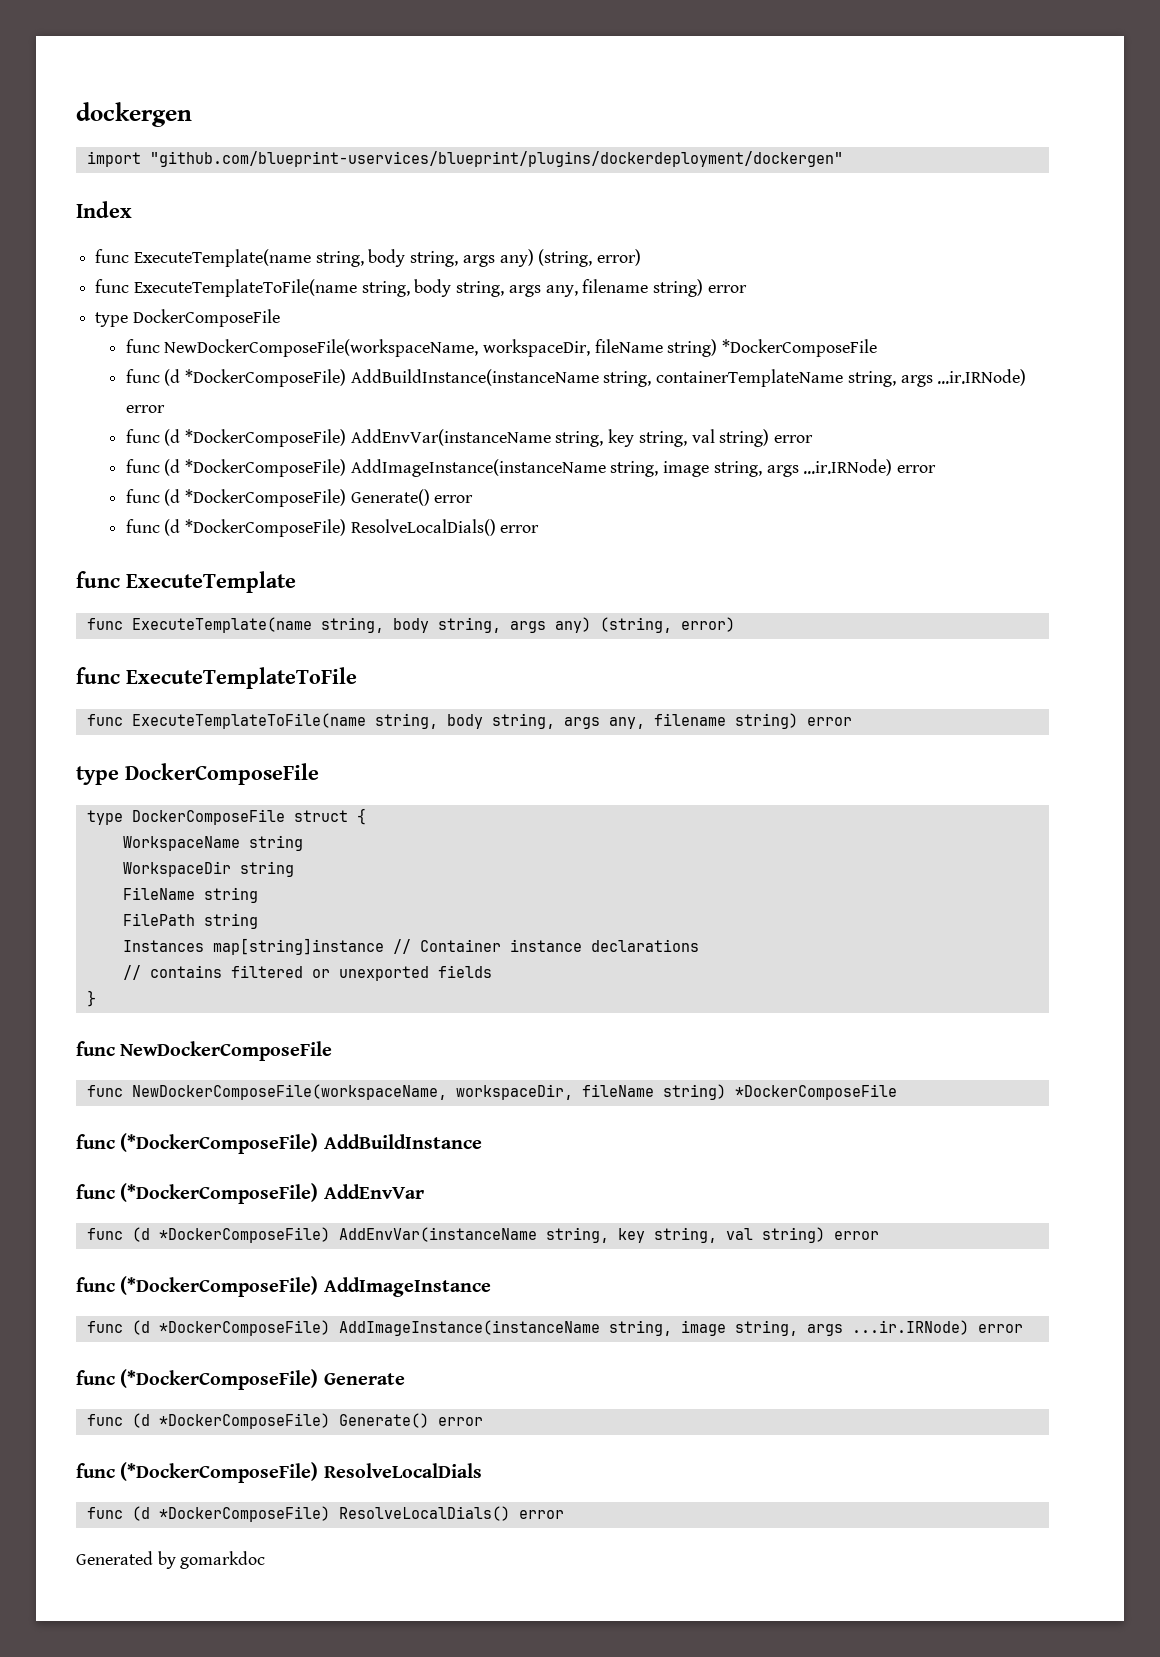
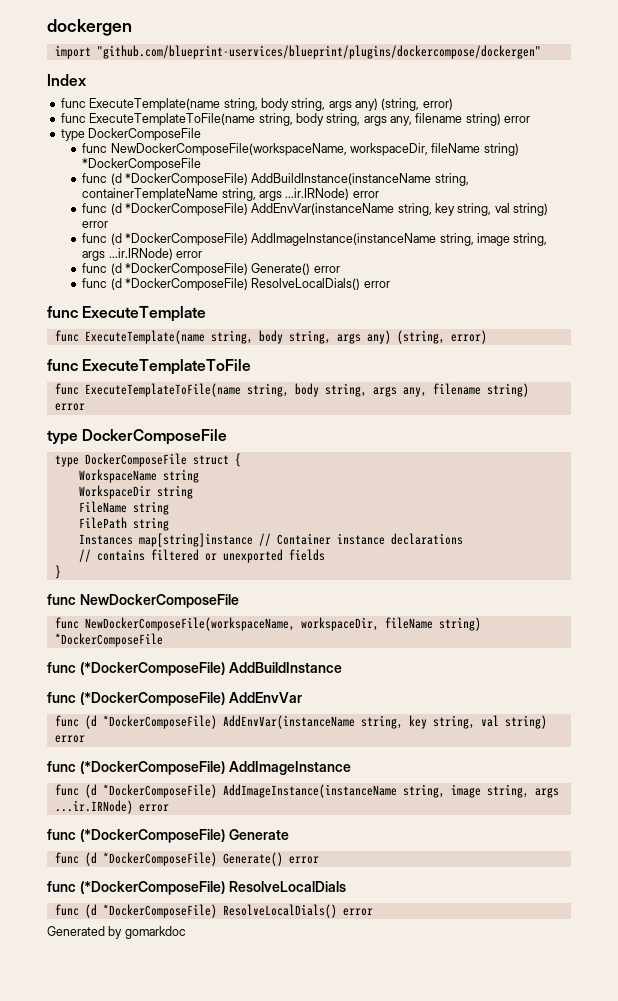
- import "github.com/blueprint-uservices/blueprint/plugins/dockerdeployment/dockergen"
+ import "github.com/blueprint-uservices/blueprint/plugins/dockercompose/dockergen"

